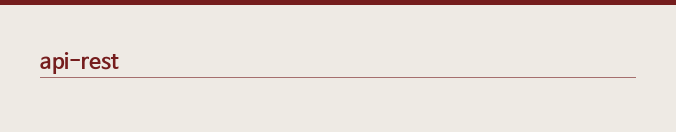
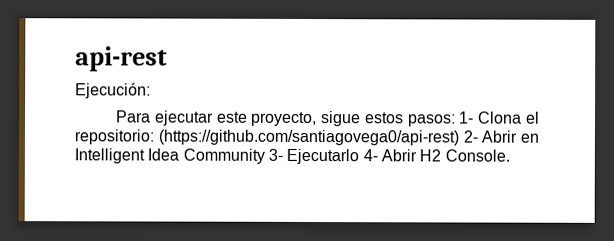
+ Ejecución:
+ Para ejecutar este proyecto, sigue estos pasos: 1- Clona el repositorio: (https://github.com/santiagovega0/api-rest) 2- Abrir en Intelligent Idea Community 3- Ejecutarlo 4- Abrir H2 Console.

